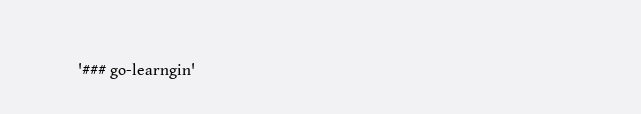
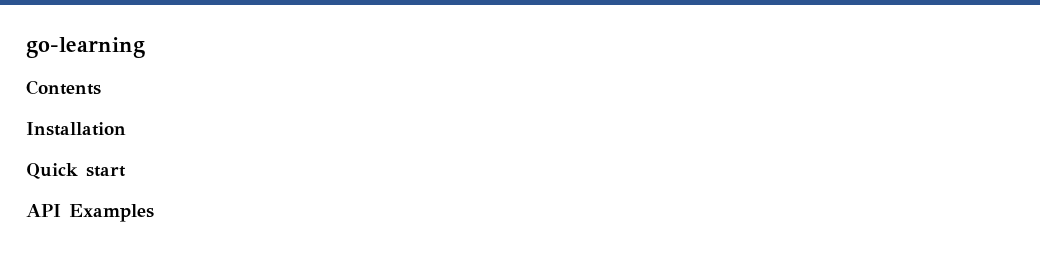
- '### go-learngin'
+ go-learning
+ Contents
+ Installation
+ Quick start
+ API Examples

